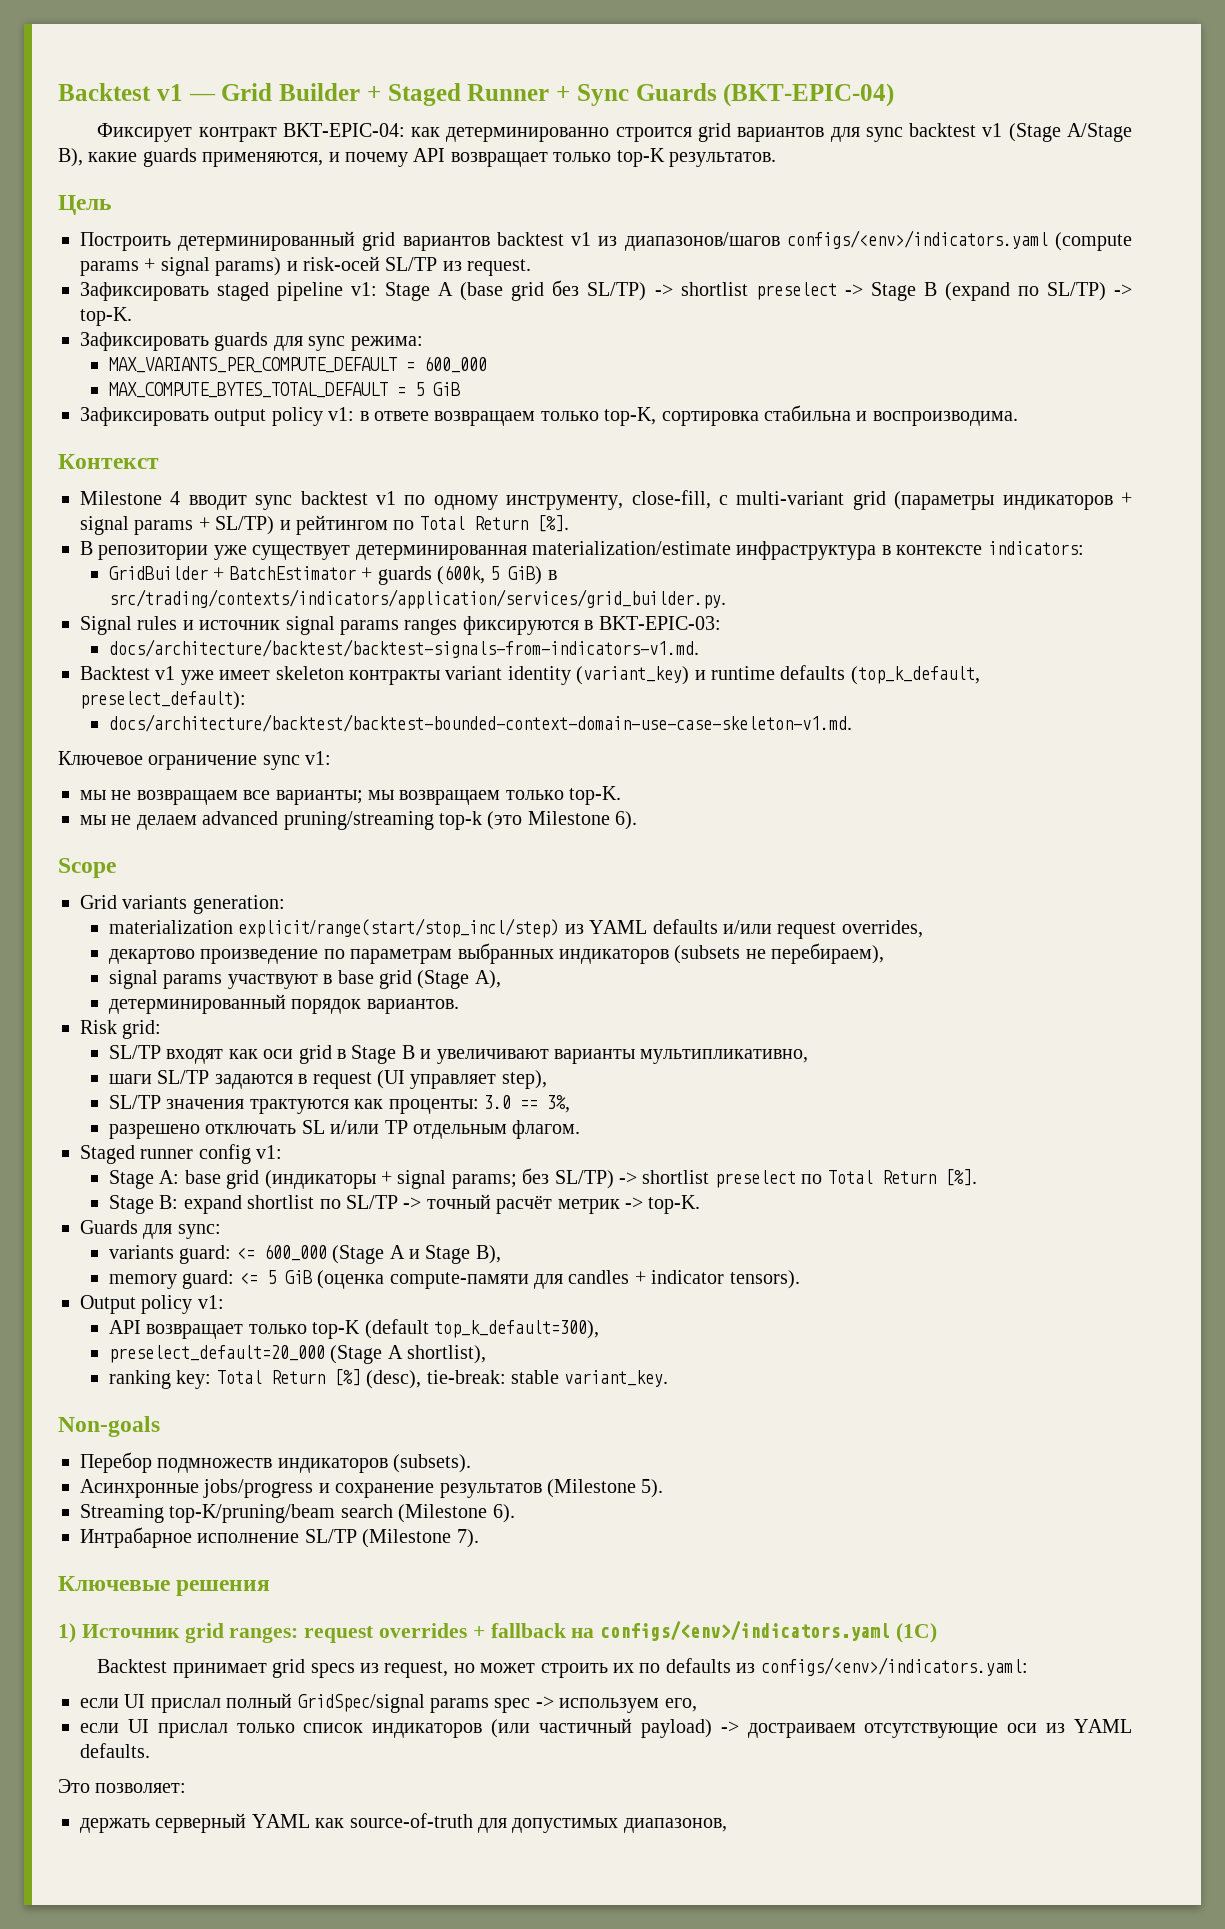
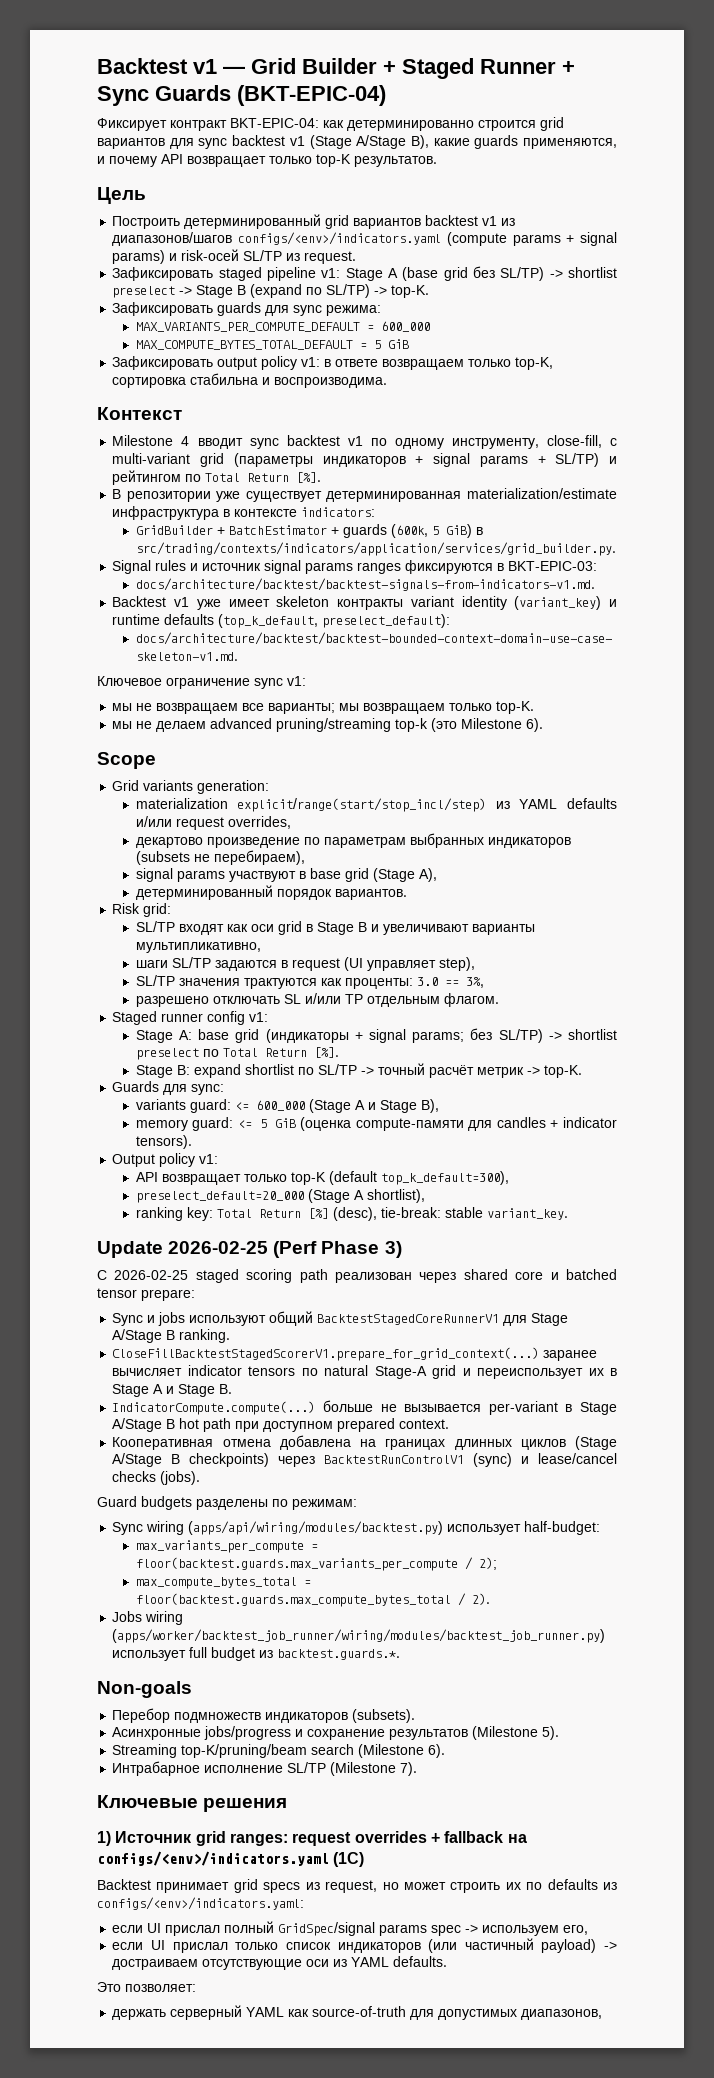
+ Update 2026-02-25 (Perf Phase 3)
+ С 2026-02-25 staged scoring path реализован через shared core и batched tensor prepare:
+ Sync и jobs используют общий BacktestStagedCoreRunnerV1 для Stage A/Stage B ranking.
+ CloseFillBacktestStagedScorerV1.prepare_for_grid_context(...) заранее вычисляет indicator tensors по natural Stage-A grid и переиспользует их в Stage A и Stage B.
+ IndicatorCompute.compute(...) больше не вызывается per-variant в Stage A/Stage B hot path при доступном prepared context.
+ Кооперативная отмена добавлена на границах длинных циклов (Stage A/Stage B checkpoints) через BacktestRunControlV1 (sync) и lease/cancel checks (jobs).
+ Guard budgets разделены по режимам:
+ Sync wiring (apps/api/wiring/modules/backtest.py) использует half-budget:
+ max_variants_per_compute = floor(backtest.guards.max_variants_per_compute / 2);
+ max_compute_bytes_total = floor(backtest.guards.max_compute_bytes_total / 2).
+ Jobs wiring (apps/worker/backtest_job_runner/wiring/modules/backtest_job_runner.py) использует full budget из backtest.guards.*.

